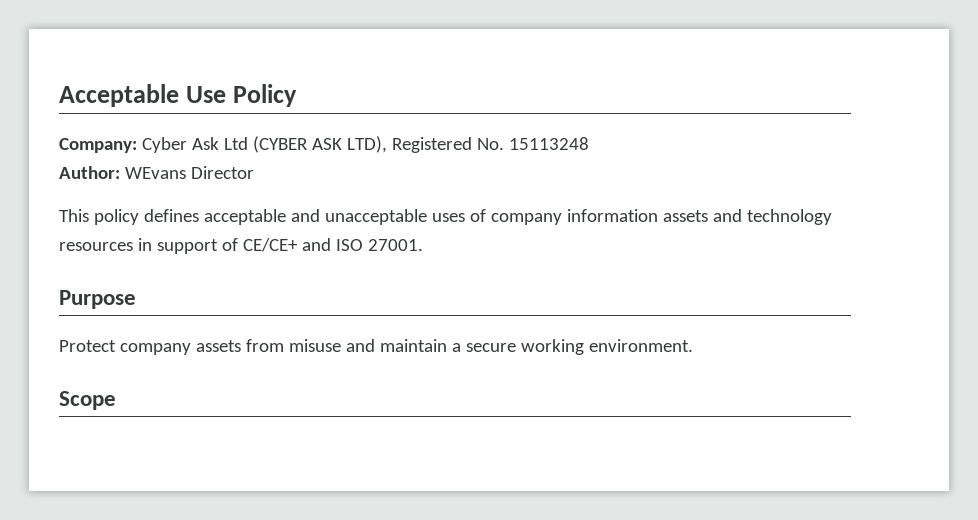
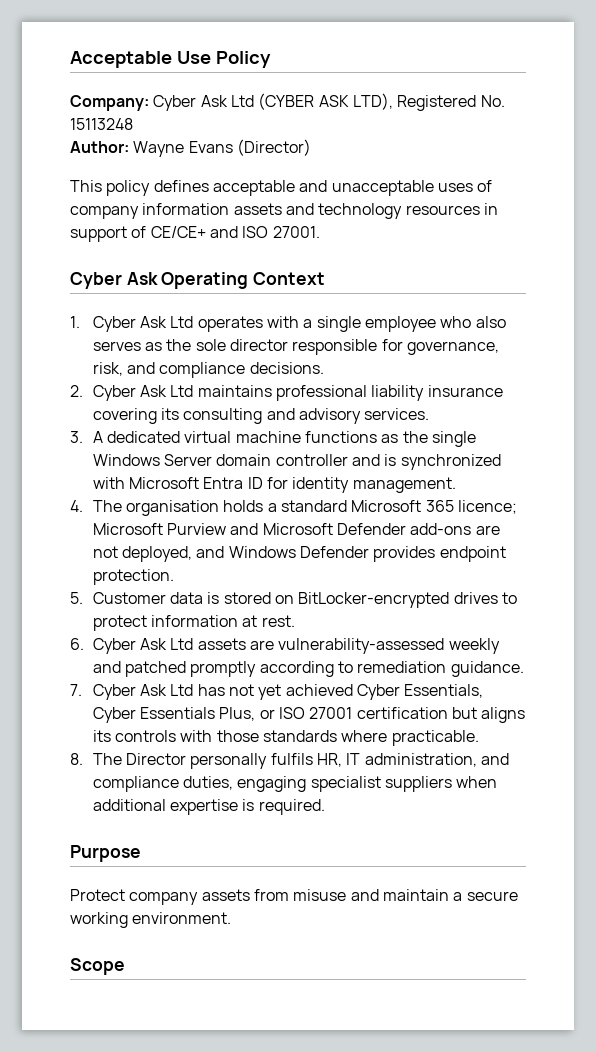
- Author: WEvans Director
+ Author: Wayne Evans (Director)
+ Cyber Ask Operating Context
+ 1. Cyber Ask Ltd operates with a single employee who also serves as the sole director responsible for governance, risk, and compliance decisions.
+ 2. Cyber Ask Ltd maintains professional liability insurance covering its consulting and advisory services.
+ 3. A dedicated virtual machine functions as the single Windows Server domain controller and is synchronized with Microsoft Entra ID for identity management.
+ 4. The organisation holds a standard Microsoft 365 licence; Microsoft Purview and Microsoft Defender add-ons are not deployed, and Windows Defender provides endpoint protection.
+ 5. Customer data is stored on BitLocker-encrypted drives to protect information at rest.
+ 6. Cyber Ask Ltd assets are vulnerability-assessed weekly and patched promptly according to remediation guidance.
+ 7. Cyber Ask Ltd has not yet achieved Cyber Essentials, Cyber Essentials Plus, or ISO 27001 certification but aligns its controls with those standards where practicable.
+ 8. The Director personally fulfils HR, IT administration, and compliance duties, engaging specialist suppliers when additional expertise is required.

